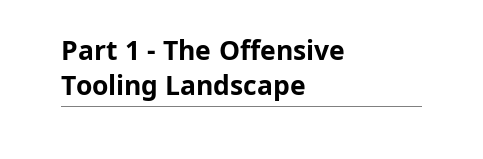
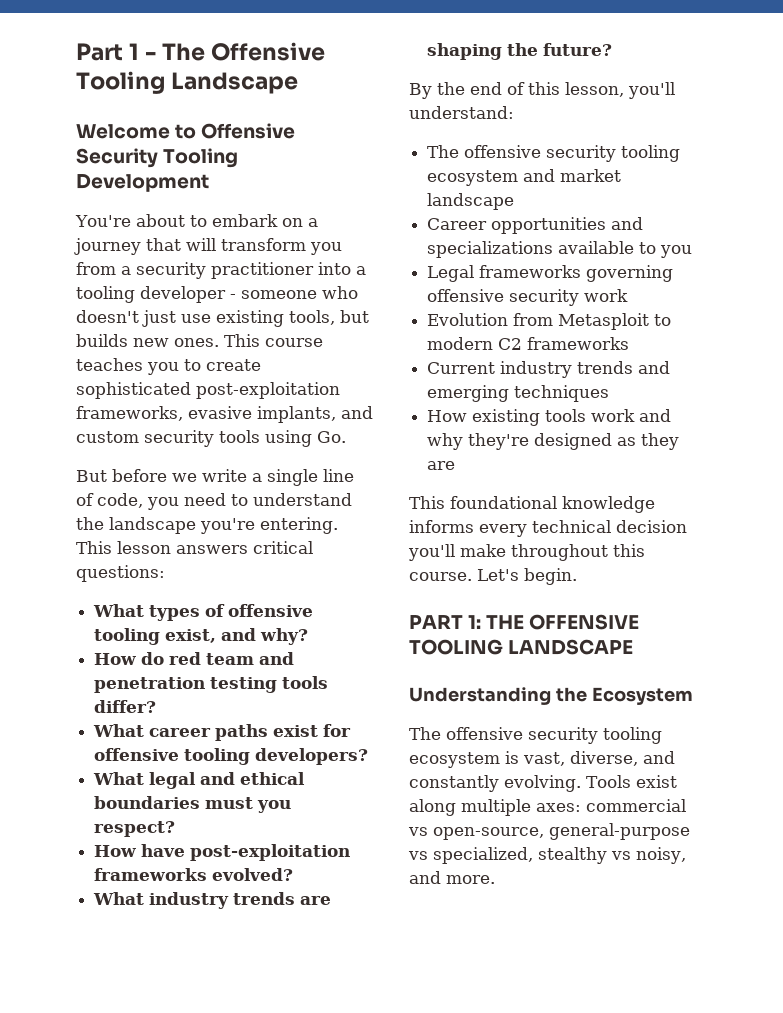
+ Welcome to Offensive Security Tooling Development
+ You're about to embark on a journey that will transform you from a security practitioner into a tooling developer - someone who doesn't just use existing tools, but builds new ones. This course teaches you to create sophisticated post-exploitation frameworks, evasive implants, and custom security tools using Go.
+ But before we write a single line of code, you need to understand the landscape you're entering. This lesson answers critical questions:
+ What types of offensive tooling exist, and why?
+ How do red team and penetration testing tools differ?
+ What career paths exist for offensive tooling developers?
+ What legal and ethical boundaries must you respect?
+ How have post-exploitation frameworks evolved?
+ What industry trends are shaping the future?
+ By the end of this lesson, you'll understand:
+ The offensive security tooling ecosystem and market landscape
+ Career opportunities and specializations available to you
+ Legal frameworks governing offensive security work
+ Evolution from Metasploit to modern C2 frameworks
+ Current industry trends and emerging techniques
+ How existing tools work and why they're designed as they are
+ This foundational knowledge informs every technical decision you'll make throughout this course. Let's begin.
+ PART 1: THE OFFENSIVE TOOLING LANDSCAPE
+ Understanding the Ecosystem
+ The offensive security tooling ecosystem is vast, diverse, and constantly evolving. Tools exist along multiple axes: commercial vs open-source, general-purpose vs specialized, stealthy vs noisy, and more.

